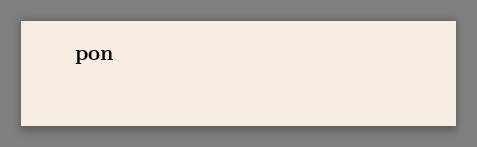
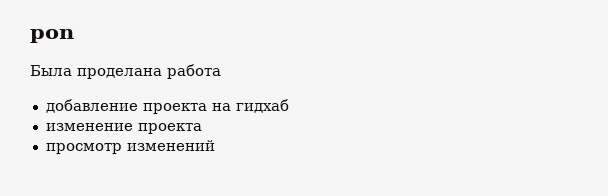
+ Была проделана работа
+ добавление проекта на гидхаб
+ изменение проекта
+ просмотр изменений

